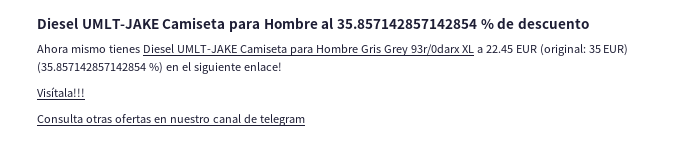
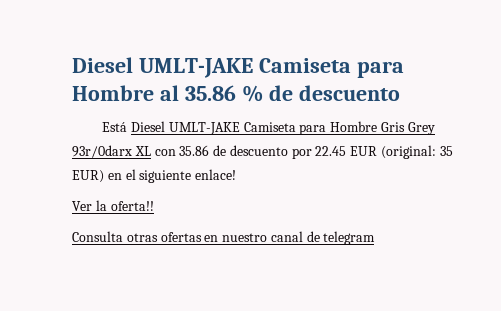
- Diesel UMLT-JAKE Camiseta para Hombre al 35.857142857142854 % de descuento
+ Diesel UMLT-JAKE Camiseta para Hombre al 35.86 % de descuento
- Ahora mismo tienes Diesel UMLT-JAKE Camiseta para Hombre Gris Grey 93r/0darx XL a 22.45 EUR (original: 35 EUR) (35.857142857142854 %) en el siguiente enlace!
+ Está Diesel UMLT-JAKE Camiseta para Hombre Gris Grey 93r/0darx XL con 35.86 de descuento por 22.45 EUR (original: 35 EUR) en el siguiente enlace!
- Visítala!!!
+ Ver la oferta!!

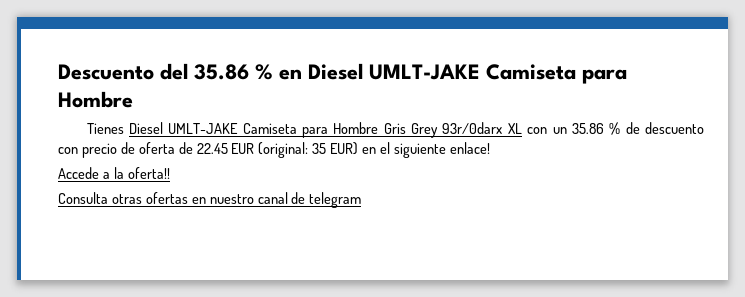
- Diesel UMLT-JAKE Camiseta para Hombre al 35.86 % de descuento
- Está Diesel UMLT-JAKE Camiseta para Hombre Gris Grey 93r/0darx XL con 35.86 de descuento por 22.45 EUR (original: 35 EUR) en el siguiente enlace!
+ Descuento del 35.86 % en Diesel UMLT-JAKE Camiseta para Hombre
+ Tienes Diesel UMLT-JAKE Camiseta para Hombre Gris Grey 93r/0darx XL con un 35.86 % de descuento con precio de oferta de 22.45 EUR (original: 35 EUR) en el siguiente enlace!
- Ver la oferta!!
+ Accede a la oferta!!

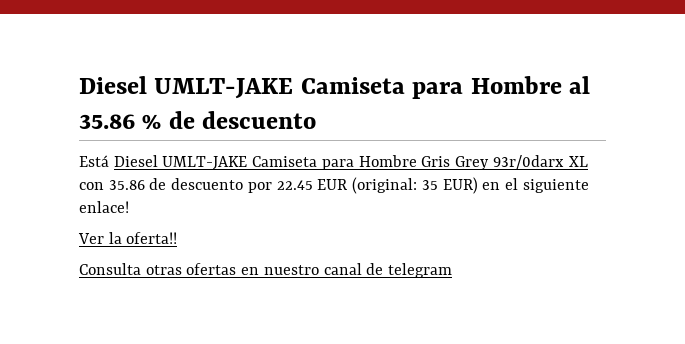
- Descuento del 35.86 % en Diesel UMLT-JAKE Camiseta para Hombre
- Tienes Diesel UMLT-JAKE Camiseta para Hombre Gris Grey 93r/0darx XL con un 35.86 % de descuento con precio de oferta de 22.45 EUR (original: 35 EUR) en el siguiente enlace!
+ Diesel UMLT-JAKE Camiseta para Hombre al 35.86 % de descuento
+ Está Diesel UMLT-JAKE Camiseta para Hombre Gris Grey 93r/0darx XL con 35.86 de descuento por 22.45 EUR (original: 35 EUR) en el siguiente enlace!
- Accede a la oferta!!
+ Ver la oferta!!

